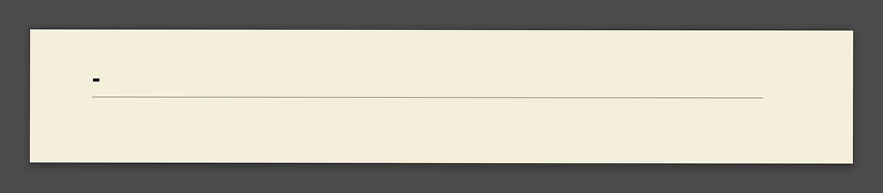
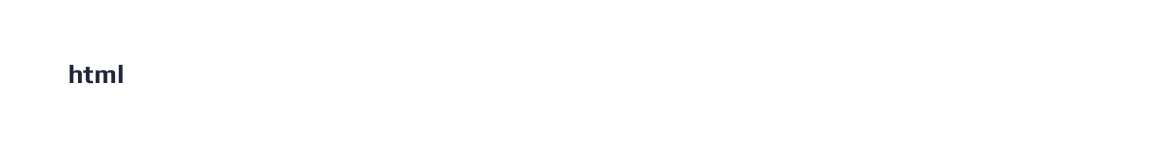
- -
+ html

